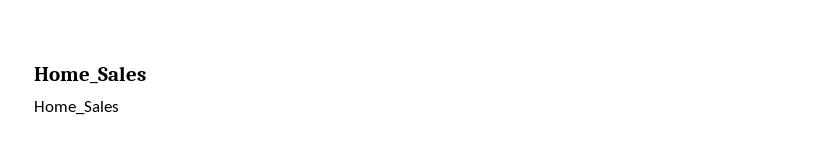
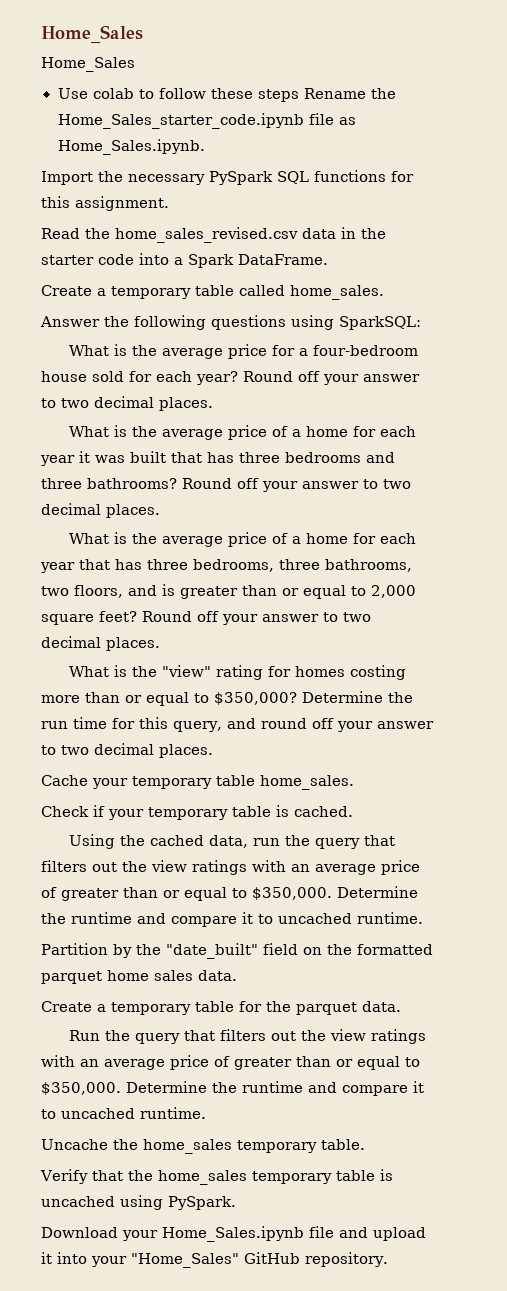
+ Use colab to follow these steps Rename the Home_Sales_starter_code.ipynb file as Home_Sales.ipynb.
+ Import the necessary PySpark SQL functions for this assignment.
+ Read the home_sales_revised.csv data in the starter code into a Spark DataFrame.
+ Create a temporary table called home_sales.
+ Answer the following questions using SparkSQL:
+ What is the average price for a four-bedroom house sold for each year? Round off your answer to two decimal places.
+ What is the average price of a home for each year it was built that has three bedrooms and three bathrooms? Round off your answer to two decimal places.
+ What is the average price of a home for each year that has three bedrooms, three bathrooms, two floors, and is greater than or equal to 2,000 square feet? Round off your answer to two decimal places.
+ What is the "view" rating for homes costing more than or equal to $350,000? Determine the run time for this query, and round off your answer to two decimal places.
+ Cache your temporary table home_sales.
+ Check if your temporary table is cached.
+ Using the cached data, run the query that filters out the view ratings with an average price of greater than or equal to $350,000. Determine the runtime and compare it to uncached runtime.
+ Partition by the "date_built" field on the formatted parquet home sales data.
+ Create a temporary table for the parquet data.
+ Run the query that filters out the view ratings with an average price of greater than or equal to $350,000. Determine the runtime and compare it to uncached runtime.
+ Uncache the home_sales temporary table.
+ Verify that the home_sales temporary table is uncached using PySpark.
+ Download your Home_Sales.ipynb file and upload it into your "Home_Sales" GitHub repository.

